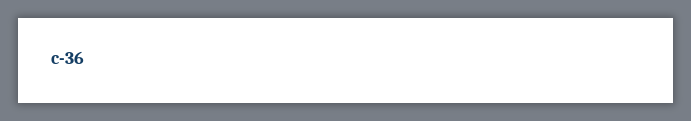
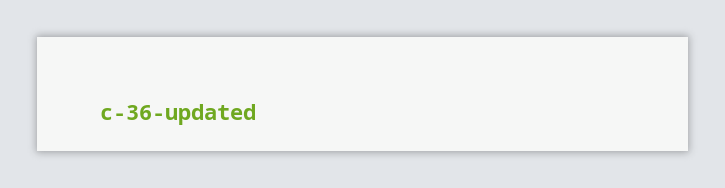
- c-36
+ c-36-updated

